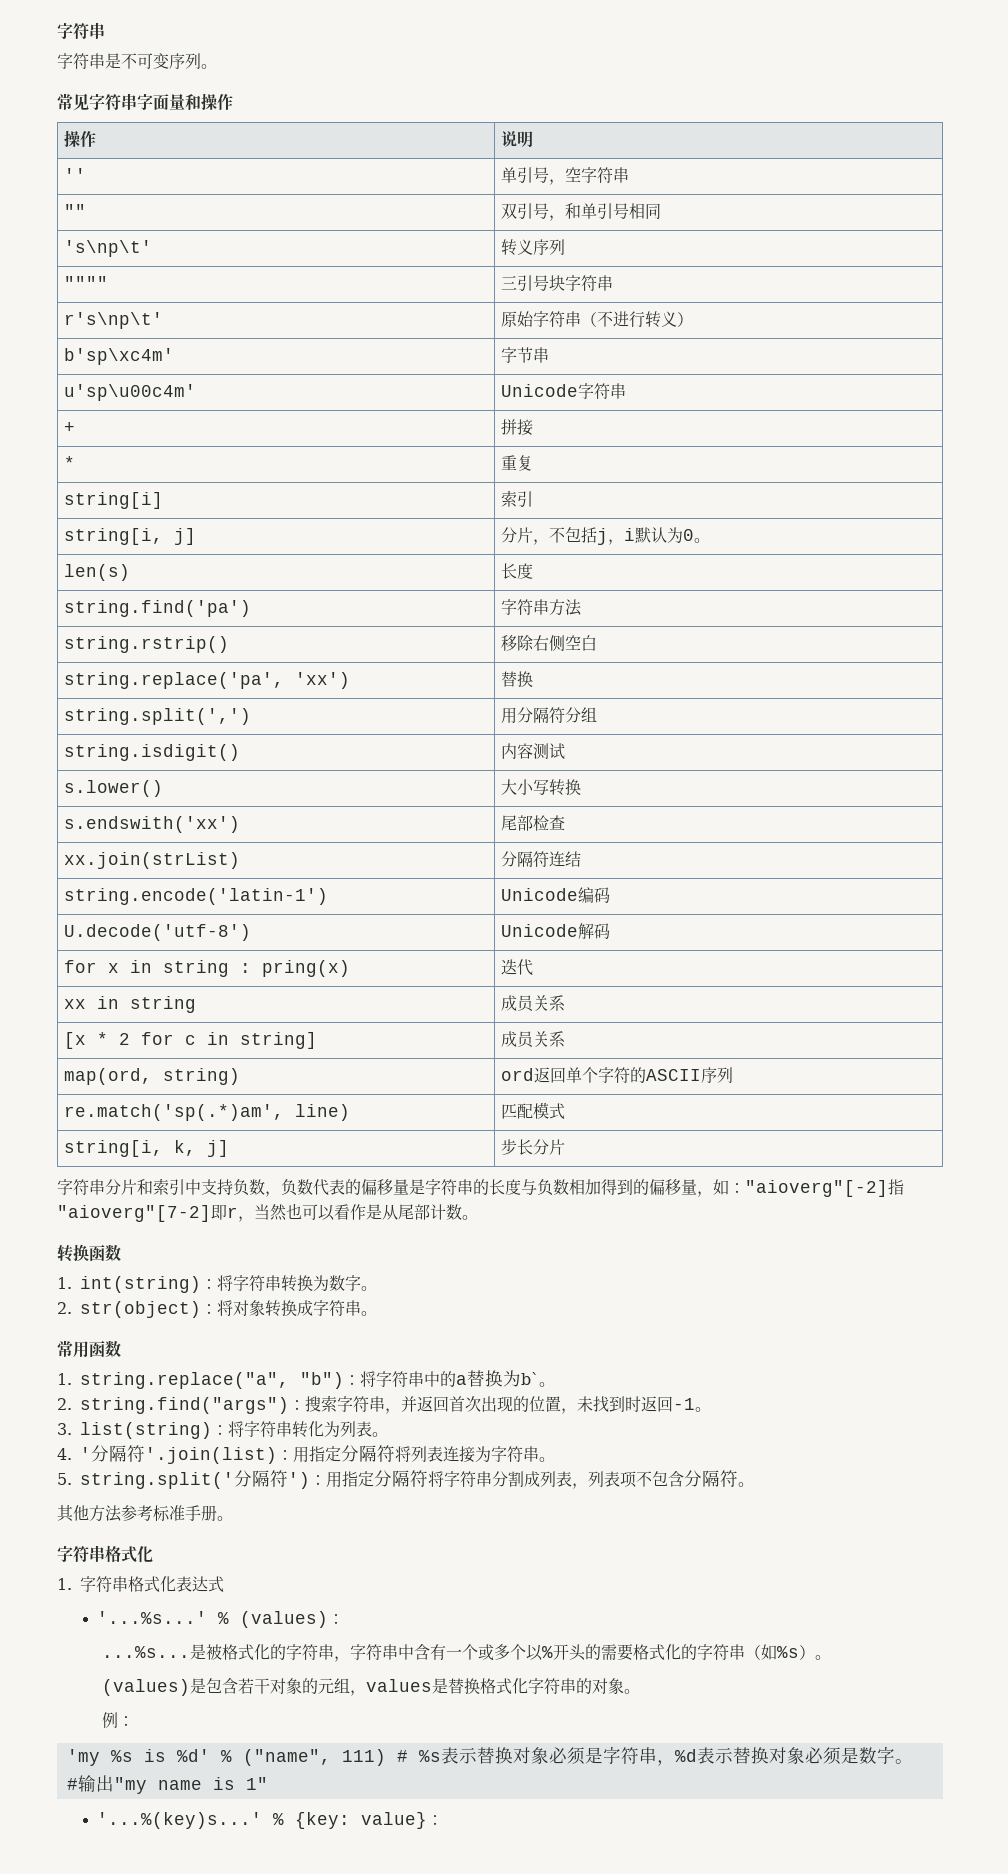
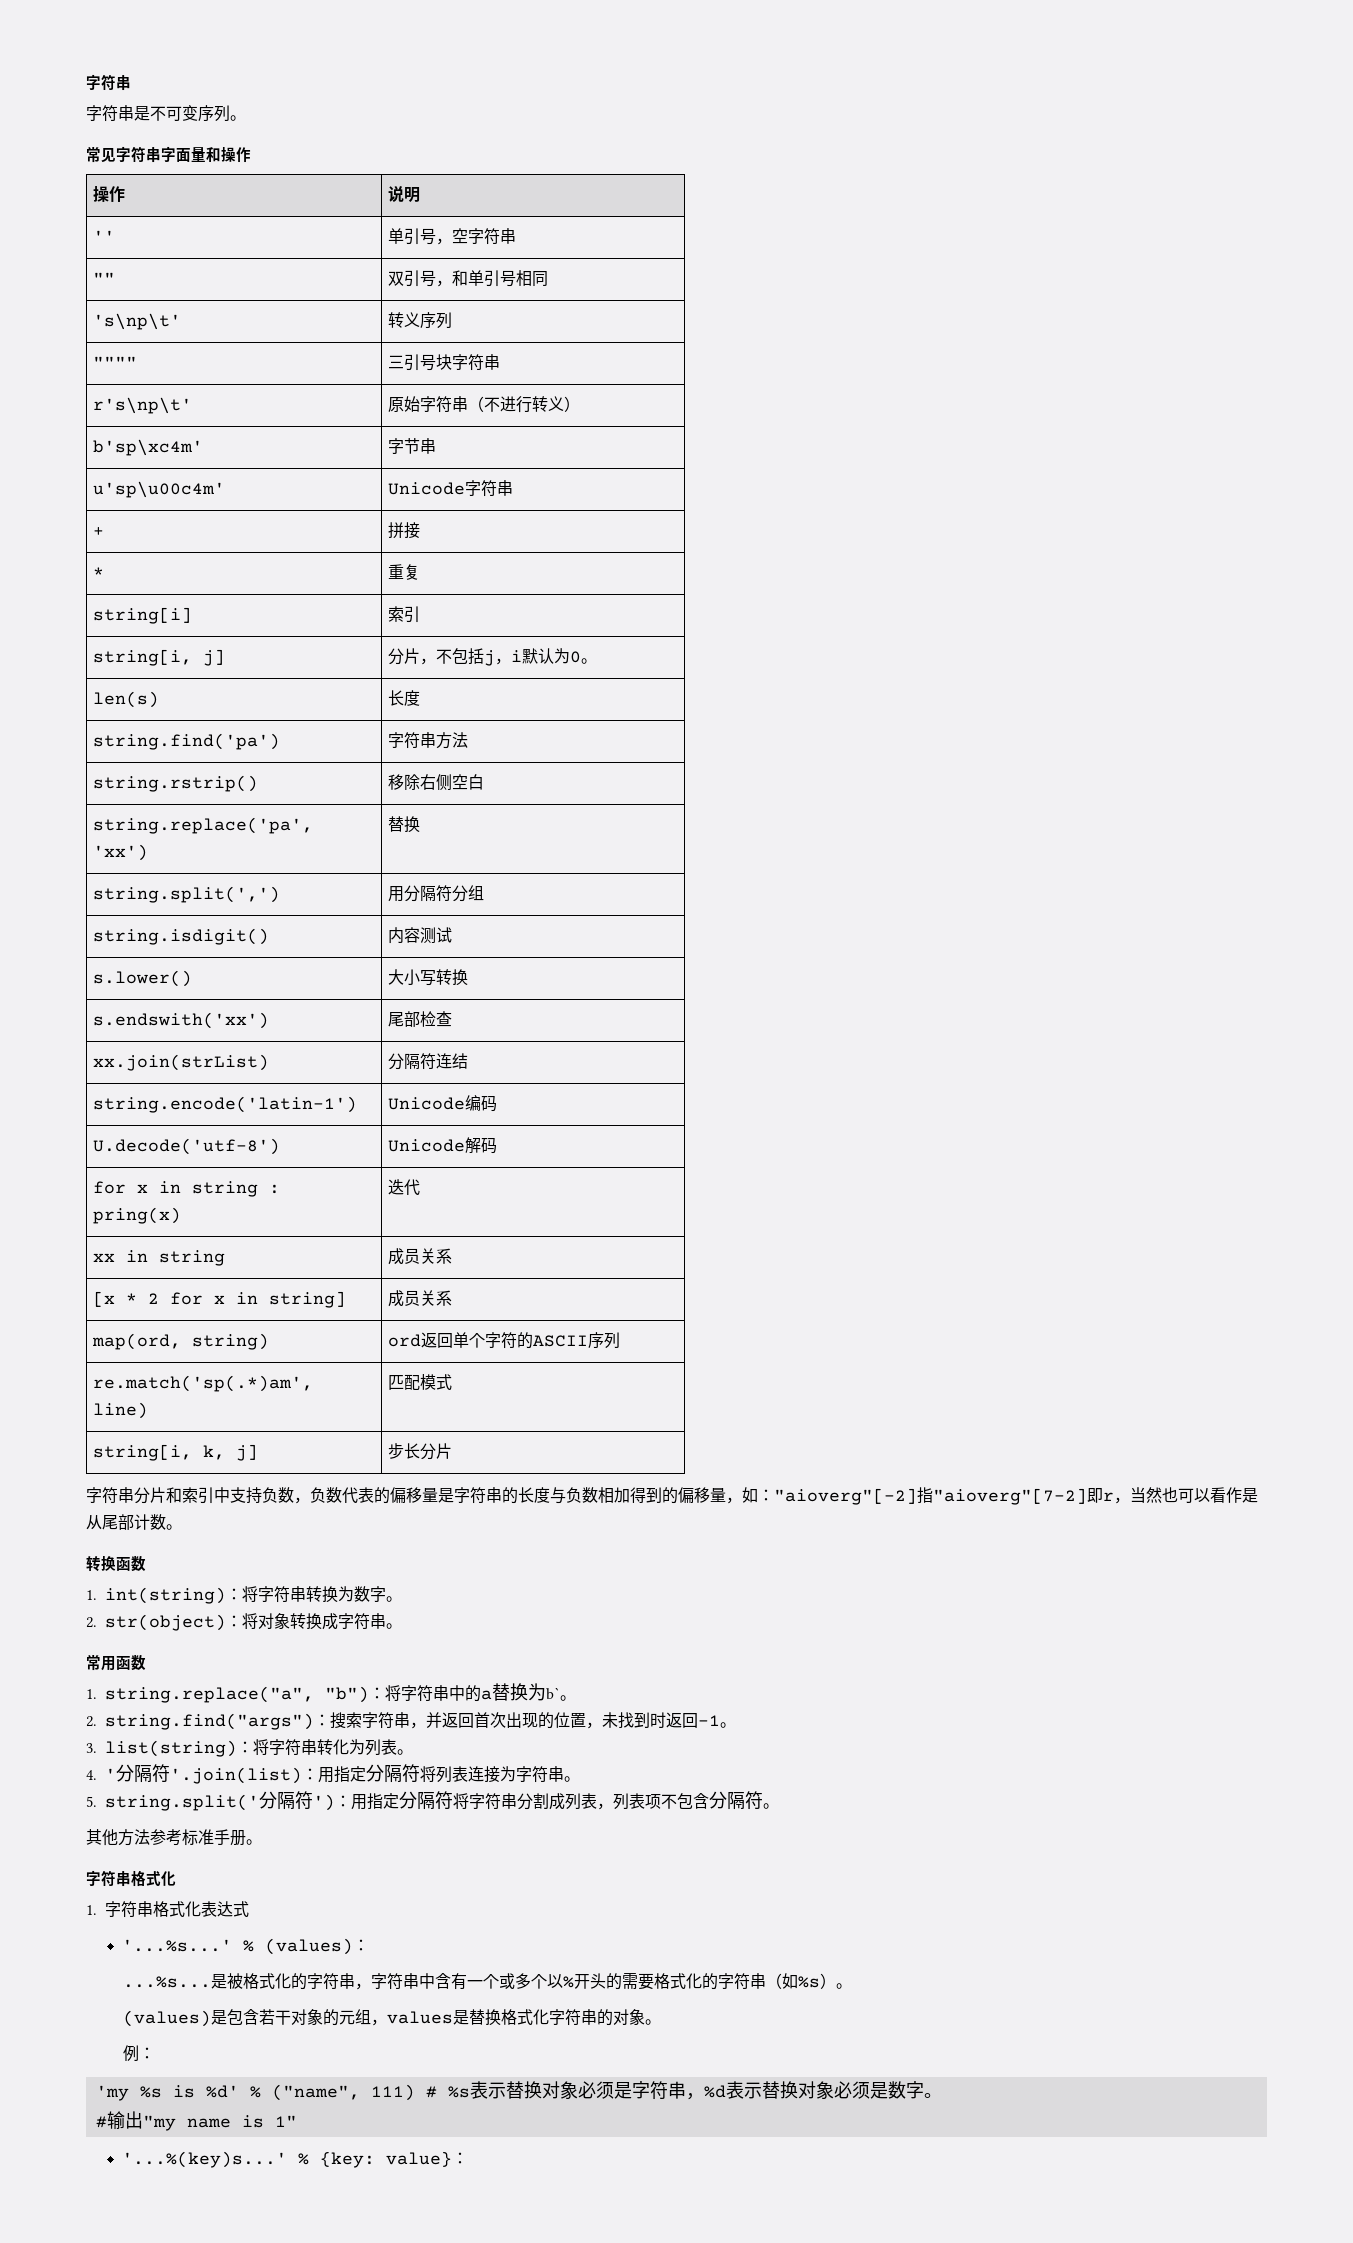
- [x * 2 for c in string] | 成员关系
+ [x * 2 for x in string] | 成员关系

